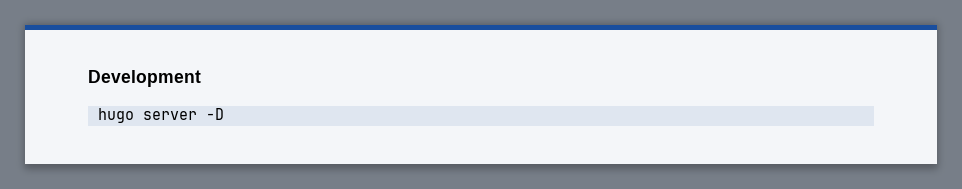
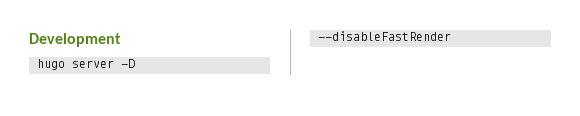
- hugo server -D
+ hugo server -D --disableFastRender

